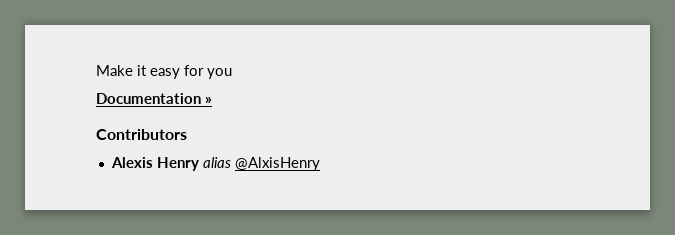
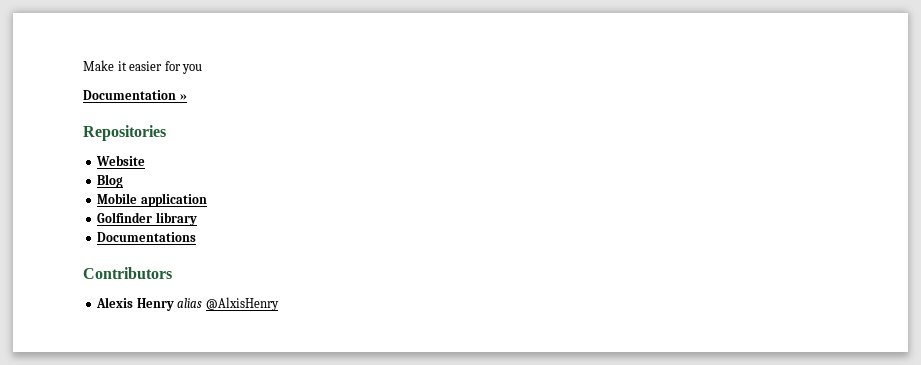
- Make it easy for you
+ Make it easier for you
+ Repositories
+ Website
+ Blog
+ Mobile application
+ Golfinder library
+ Documentations

